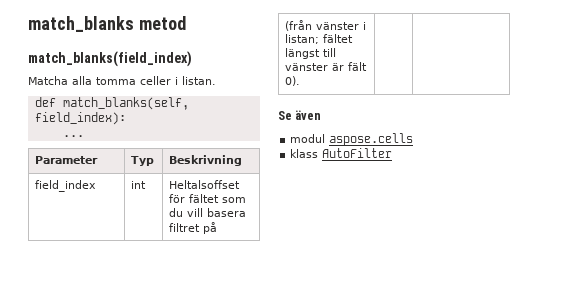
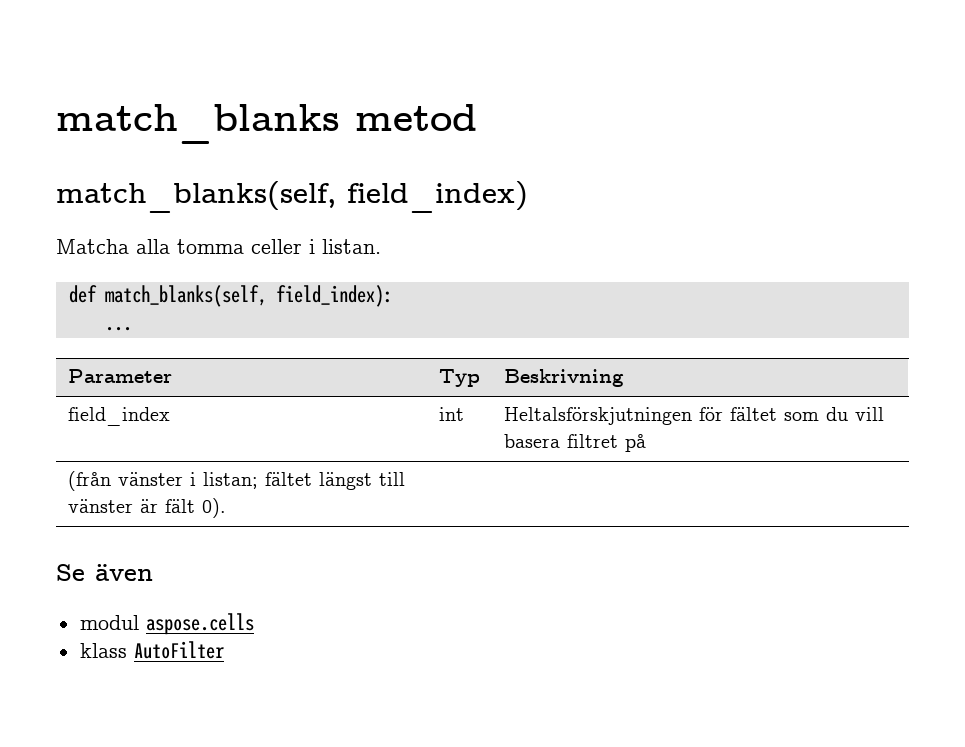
- match_blanks(field_index)
+ match_blanks(self, field_index)
- field_index | int | Heltalsoffset för fältet som du vill basera filtret på
+ field_index | int | Heltalsförskjutningen för fältet som du vill basera filtret på

